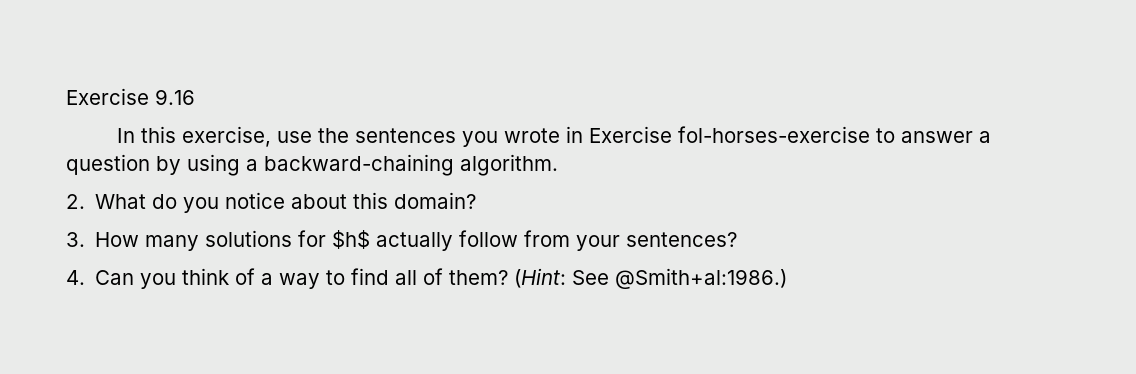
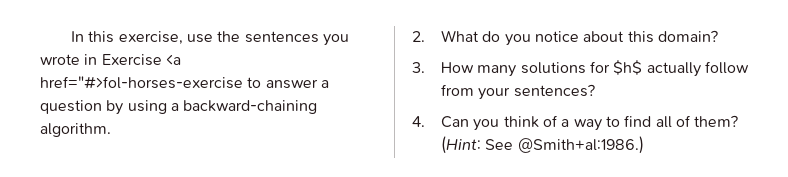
- Exercise 9.16
- In this exercise, use the sentences you wrote in Exercise fol-horses-exercise to answer a question by using a backward-chaining algorithm.
+ In this exercise, use the sentences you wrote in Exercise <a href="#>fol-horses-exercise to answer a question by using a backward-chaining algorithm.

